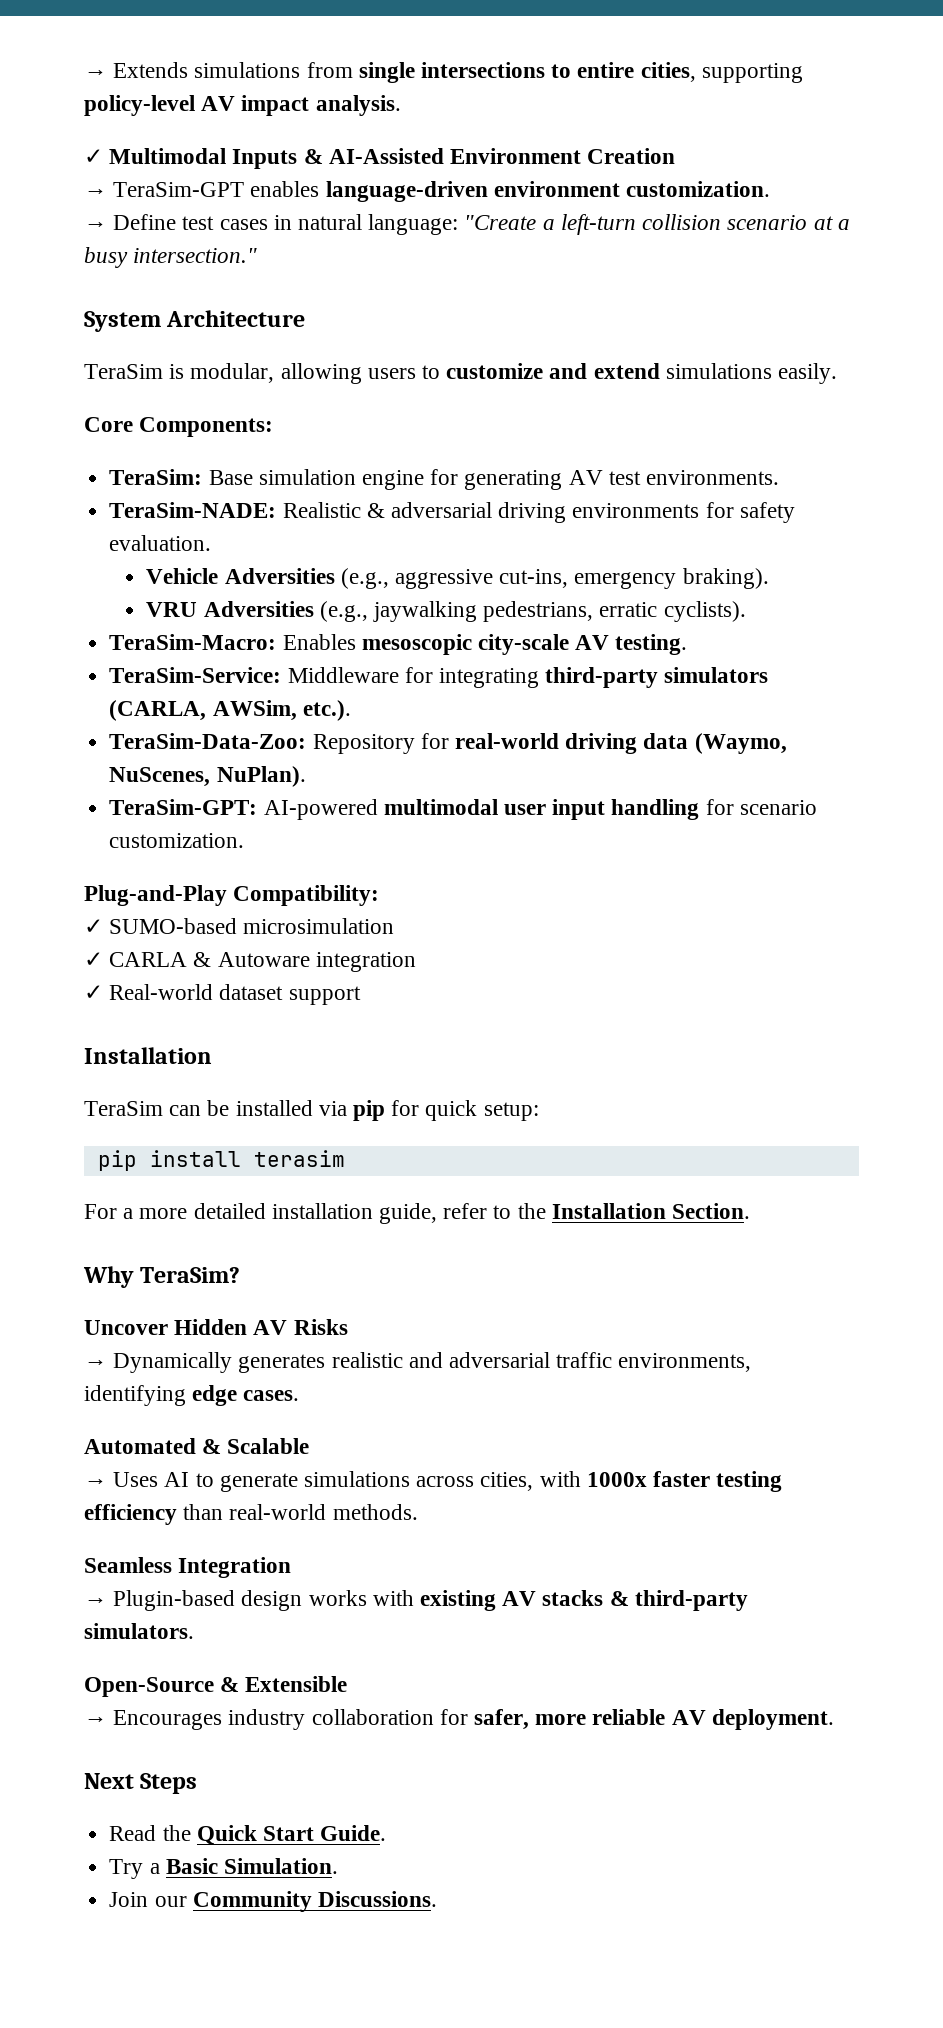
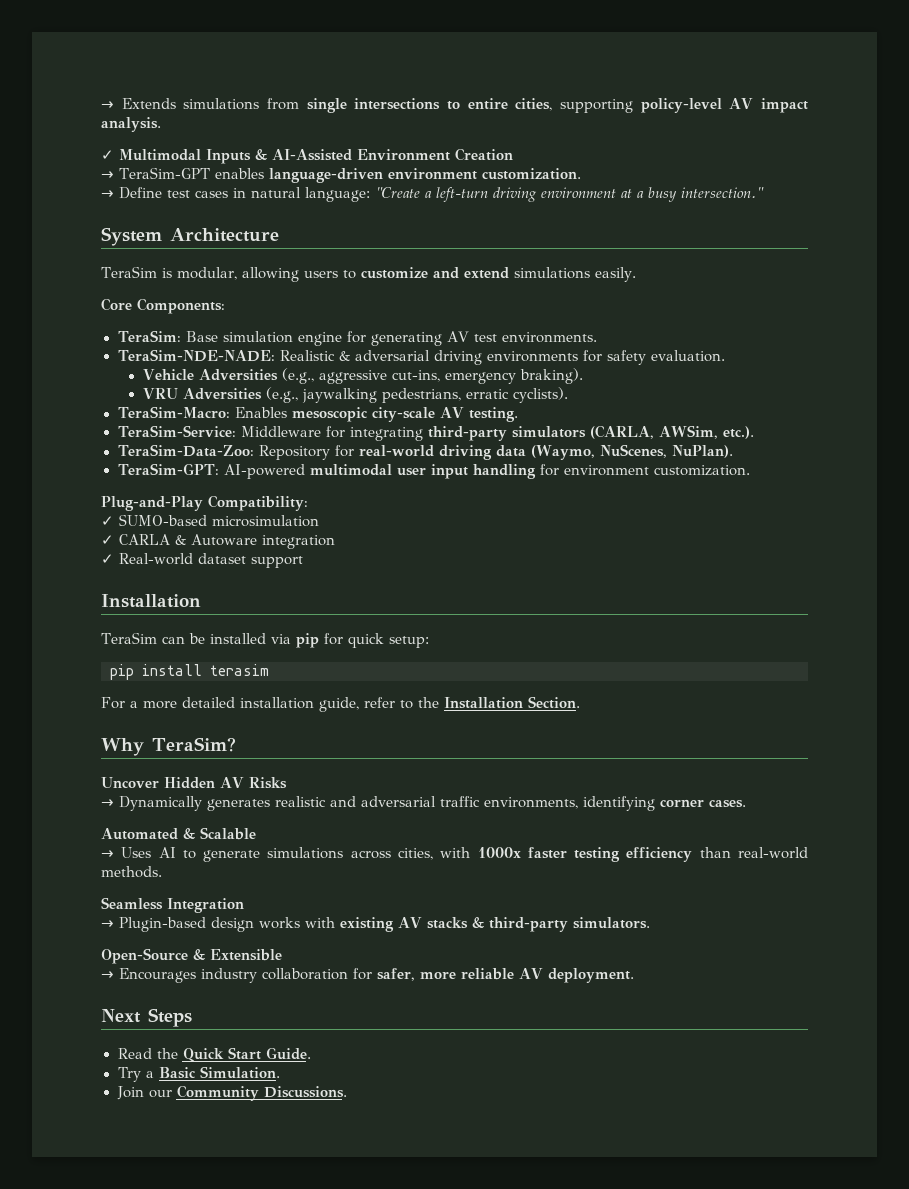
- → Define test cases in natural language: "Create a left-turn collision scenario at a busy intersection."
+ → Define test cases in natural language: "Create a left-turn driving environment at a busy intersection."
- TeraSim-NADE: Realistic & adversarial driving environments for safety evaluation.
+ TeraSim-NDE-NADE: Realistic & adversarial driving environments for safety evaluation.
- TeraSim-GPT: AI-powered multimodal user input handling for scenario customization.
+ TeraSim-GPT: AI-powered multimodal user input handling for environment customization.
- → Dynamically generates realistic and adversarial traffic environments, identifying edge cases.
+ → Dynamically generates realistic and adversarial traffic environments, identifying corner cases.

